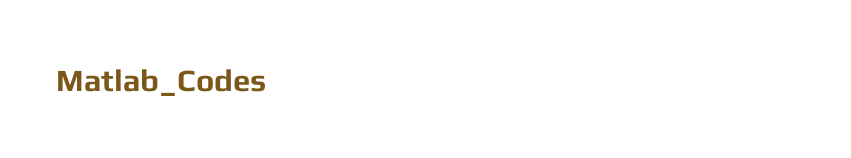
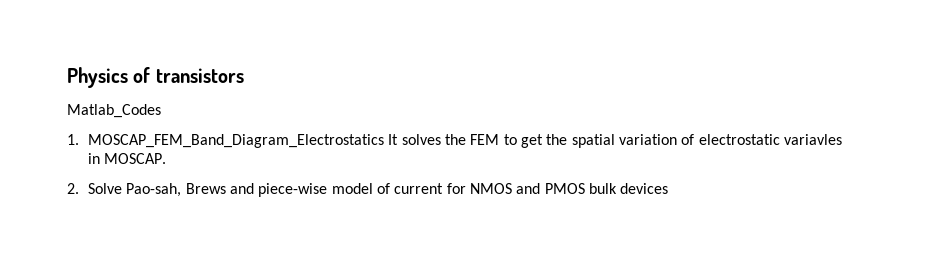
+ Physics of transistors
  Matlab_Codes
+ 1. MOSCAP_FEM_Band_Diagram_Electrostatics It solves the FEM to get the spatial variation of electrostatic variavles in MOSCAP.
+ 2. Solve Pao-sah, Brews and piece-wise model of current for NMOS and PMOS bulk devices

